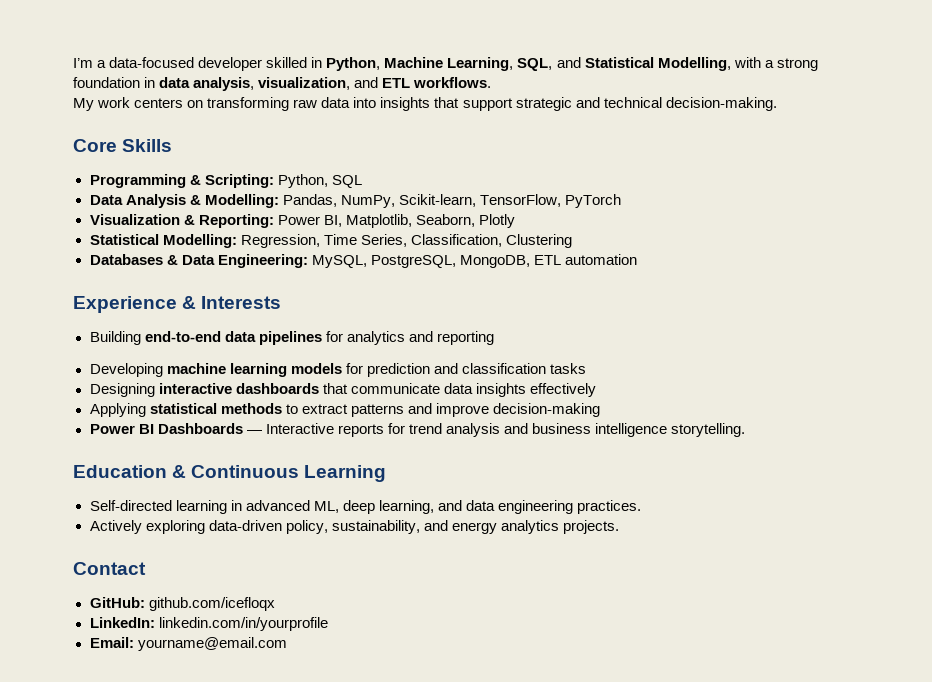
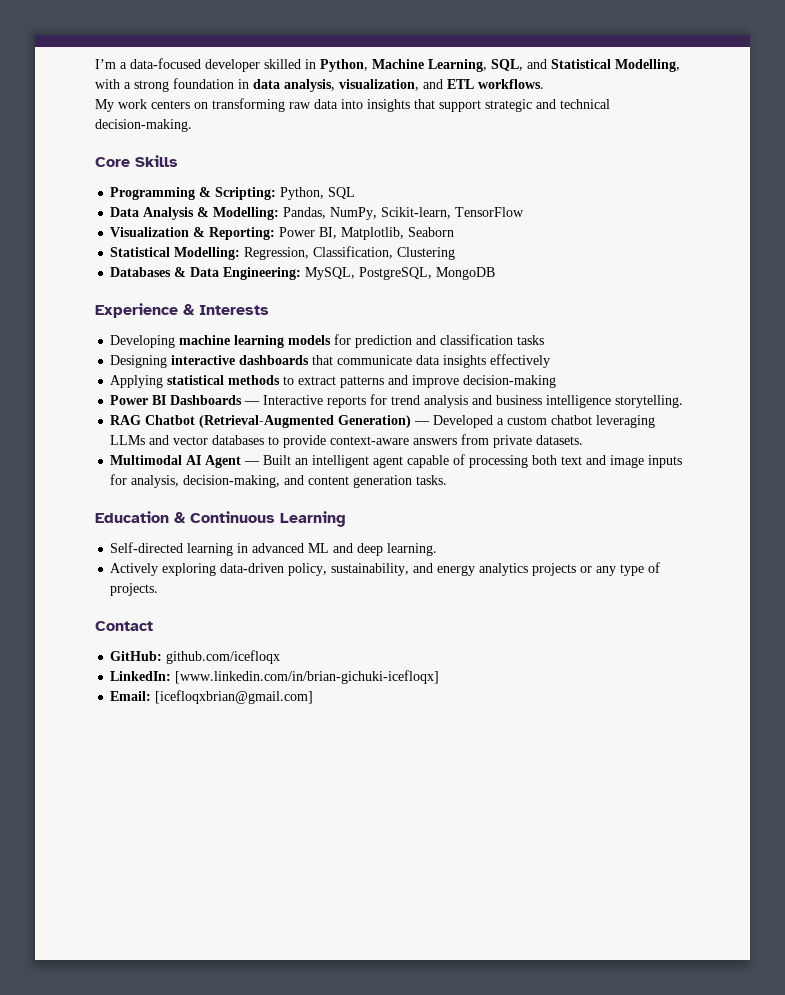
- Data Analysis & Modelling: Pandas, NumPy, Scikit-learn, TensorFlow, PyTorch
+ Data Analysis & Modelling: Pandas, NumPy, Scikit-learn, TensorFlow
- Visualization & Reporting: Power BI, Matplotlib, Seaborn, Plotly
+ Visualization & Reporting: Power BI, Matplotlib, Seaborn
- Statistical Modelling: Regression, Time Series, Classification, Clustering
+ Statistical Modelling: Regression, Classification, Clustering
- Databases & Data Engineering: MySQL, PostgreSQL, MongoDB, ETL automation
+ Databases & Data Engineering: MySQL, PostgreSQL, MongoDB
- Building end-to-end data pipelines for analytics and reporting
+ RAG Chatbot (Retrieval-Augmented Generation) — Developed a custom chatbot leveraging LLMs and vector databases to provide context-aware answers from private datasets.
+ Multimodal AI Agent — Built an intelligent agent capable of processing both text and image inputs for analysis, decision-making, and content generation tasks.
- Self-directed learning in advanced ML, deep learning, and data engineering practices.
+ Self-directed learning in advanced ML and deep learning.
- Actively exploring data-driven policy, sustainability, and energy analytics projects.
+ Actively exploring data-driven policy, sustainability, and energy analytics projects or any type of projects.
- LinkedIn: linkedin.com/in/yourprofile
+ LinkedIn: [www.linkedin.com/in/brian-gichuki-icefloqx]
- Email: yourname@email.com
+ Email: [icefloqxbrian@gmail.com]

